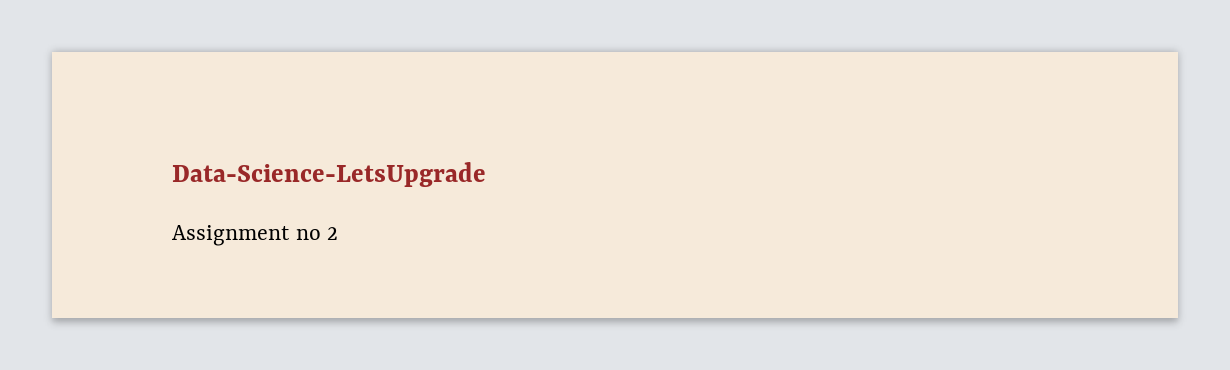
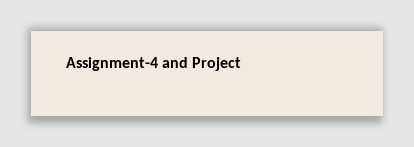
- Data-Science-LetsUpgrade
- Assignment no 2
+ Assignment-4 and Project

